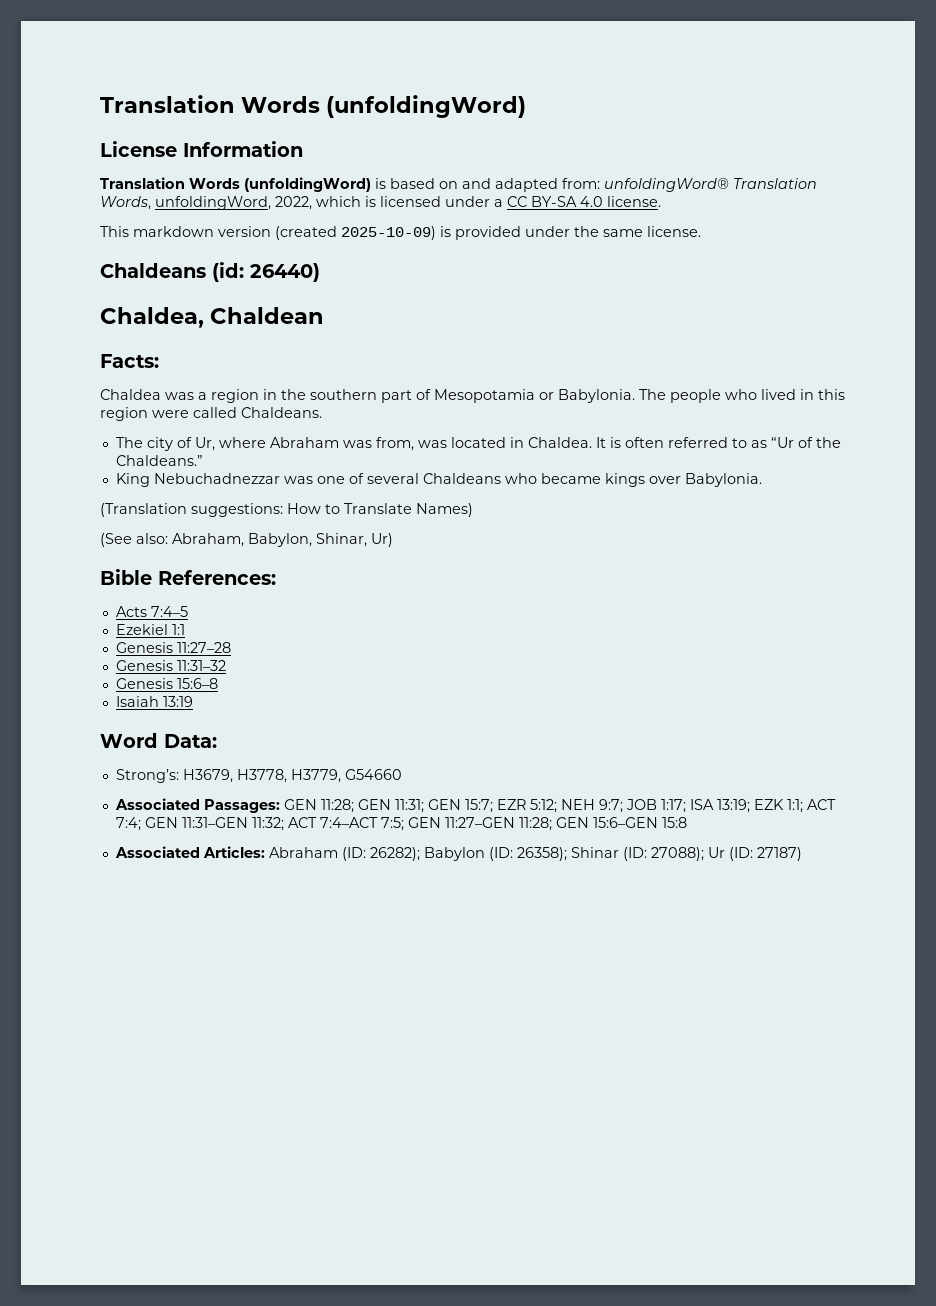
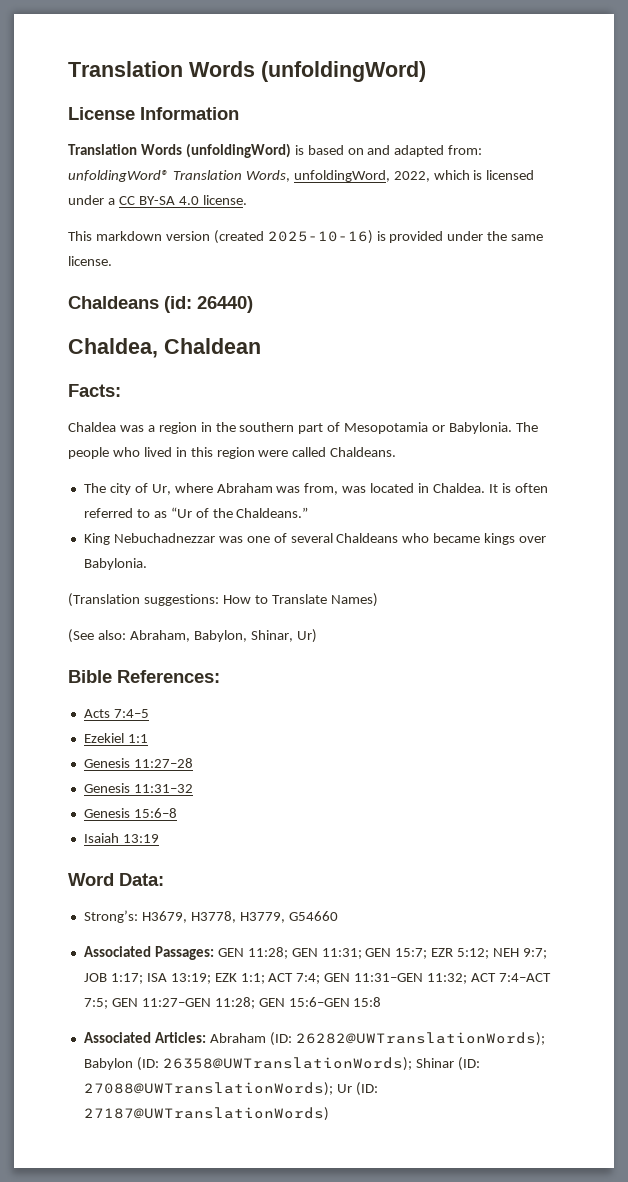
- This markdown version (created 2025-10-09) is provided under the same license.
+ This markdown version (created 2025-10-16) is provided under the same license.
- Associated Articles: Abraham (ID: 26282); Babylon (ID: 26358); Shinar (ID: 27088); Ur (ID: 27187)
+ Associated Articles: Abraham (ID: 26282@UWTranslationWords); Babylon (ID: 26358@UWTranslationWords); Shinar (ID: 27088@UWTranslationWords); Ur (ID: 27187@UWTranslationWords)

